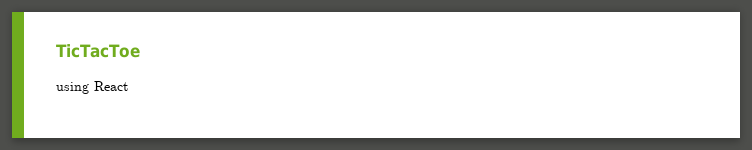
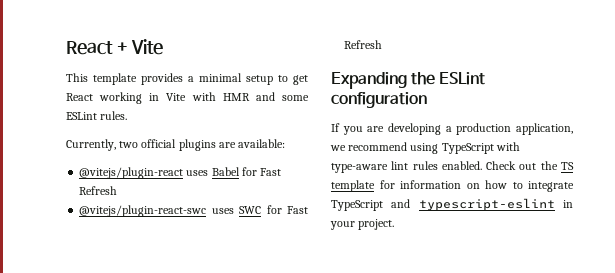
- TicTacToe
- using React
+ React + Vite
+ This template provides a minimal setup to get React working in Vite with HMR and some ESLint rules.
+ Currently, two official plugins are available:
+ @vitejs/plugin-react uses Babel for Fast Refresh
+ @vitejs/plugin-react-swc uses SWC for Fast Refresh
+ Expanding the ESLint configuration
+ If you are developing a production application, we recommend using TypeScript with type-aware lint rules enabled. Check out the TS template for information on how to integrate TypeScript and typescript-eslint in your project.

